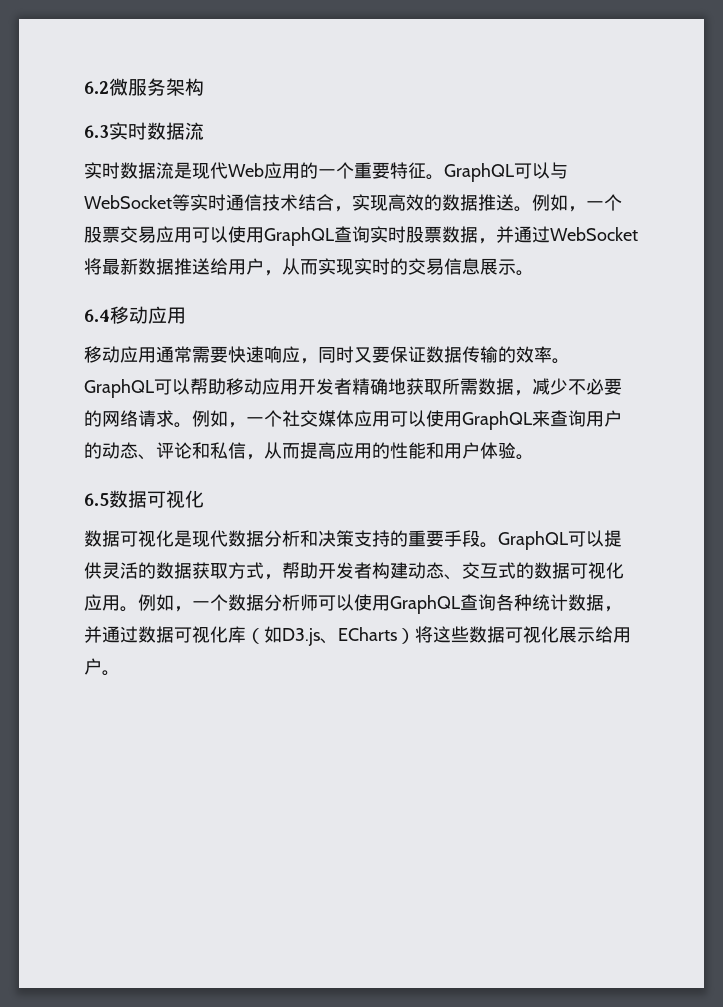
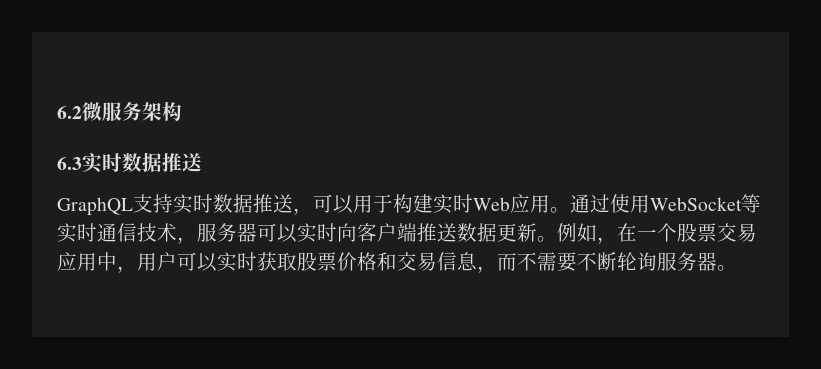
- 6.3实时数据流
- 实时数据流是现代Web应用的一个重要特征。GraphQL可以与WebSocket等实时通信技术结合，实现高效的数据推送。例如，一个股票交易应用可以使用GraphQL查询实时股票数据，并通过WebSocket将最新数据推送给用户，从而实现实时的交易信息展示。
- 6.4移动应用
- 移动应用通常需要快速响应，同时又要保证数据传输的效率。GraphQL可以帮助移动应用开发者精确地获取所需数据，减少不必要的网络请求。例如，一个社交媒体应用可以使用GraphQL来查询用户的动态、评论和私信，从而提高应用的性能和用户体验。
- 6.5数据可视化
- 数据可视化是现代数据分析和决策支持的重要手段。GraphQL可以提供灵活的数据获取方式，帮助开发者构建动态、交互式的数据可视化应用。例如，一个数据分析师可以使用GraphQL查询各种统计数据，并通过数据可视化库（如D3.js、ECharts）将这些数据可视化展示给用户。
+ 6.3实时数据推送
+ GraphQL支持实时数据推送，可以用于构建实时Web应用。通过使用WebSocket等实时通信技术，服务器可以实时向客户端推送数据更新。例如，在一个股票交易应用中，用户可以实时获取股票价格和交易信息，而不需要不断轮询服务器。

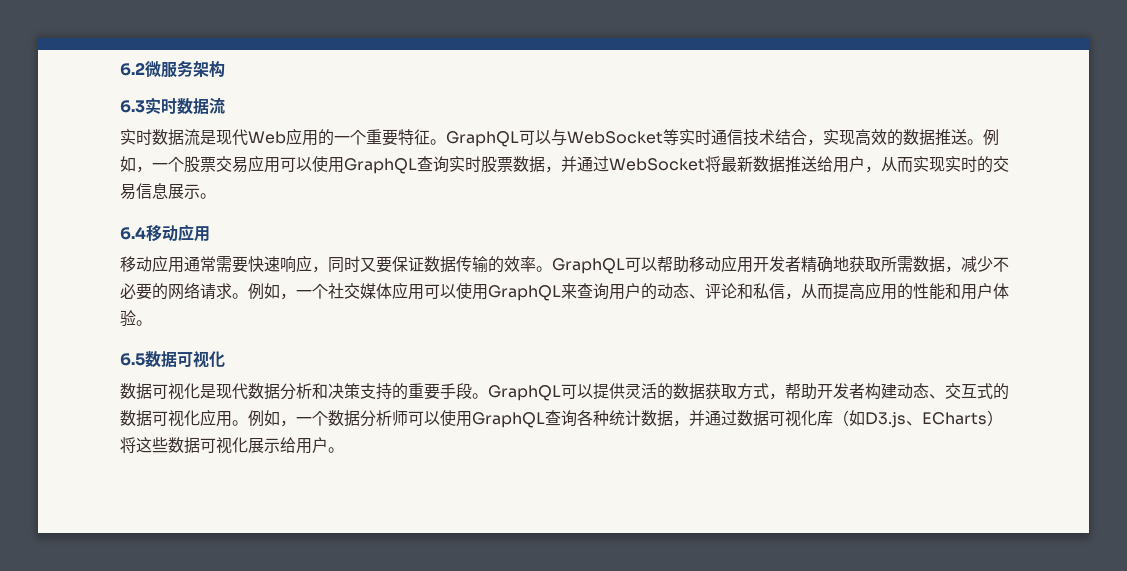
- 6.3实时数据推送
- GraphQL支持实时数据推送，可以用于构建实时Web应用。通过使用WebSocket等实时通信技术，服务器可以实时向客户端推送数据更新。例如，在一个股票交易应用中，用户可以实时获取股票价格和交易信息，而不需要不断轮询服务器。
+ 6.3实时数据流
+ 实时数据流是现代Web应用的一个重要特征。GraphQL可以与WebSocket等实时通信技术结合，实现高效的数据推送。例如，一个股票交易应用可以使用GraphQL查询实时股票数据，并通过WebSocket将最新数据推送给用户，从而实现实时的交易信息展示。
+ 6.4移动应用
+ 移动应用通常需要快速响应，同时又要保证数据传输的效率。GraphQL可以帮助移动应用开发者精确地获取所需数据，减少不必要的网络请求。例如，一个社交媒体应用可以使用GraphQL来查询用户的动态、评论和私信，从而提高应用的性能和用户体验。
+ 6.5数据可视化
+ 数据可视化是现代数据分析和决策支持的重要手段。GraphQL可以提供灵活的数据获取方式，帮助开发者构建动态、交互式的数据可视化应用。例如，一个数据分析师可以使用GraphQL查询各种统计数据，并通过数据可视化库（如D3.js、ECharts）将这些数据可视化展示给用户。

